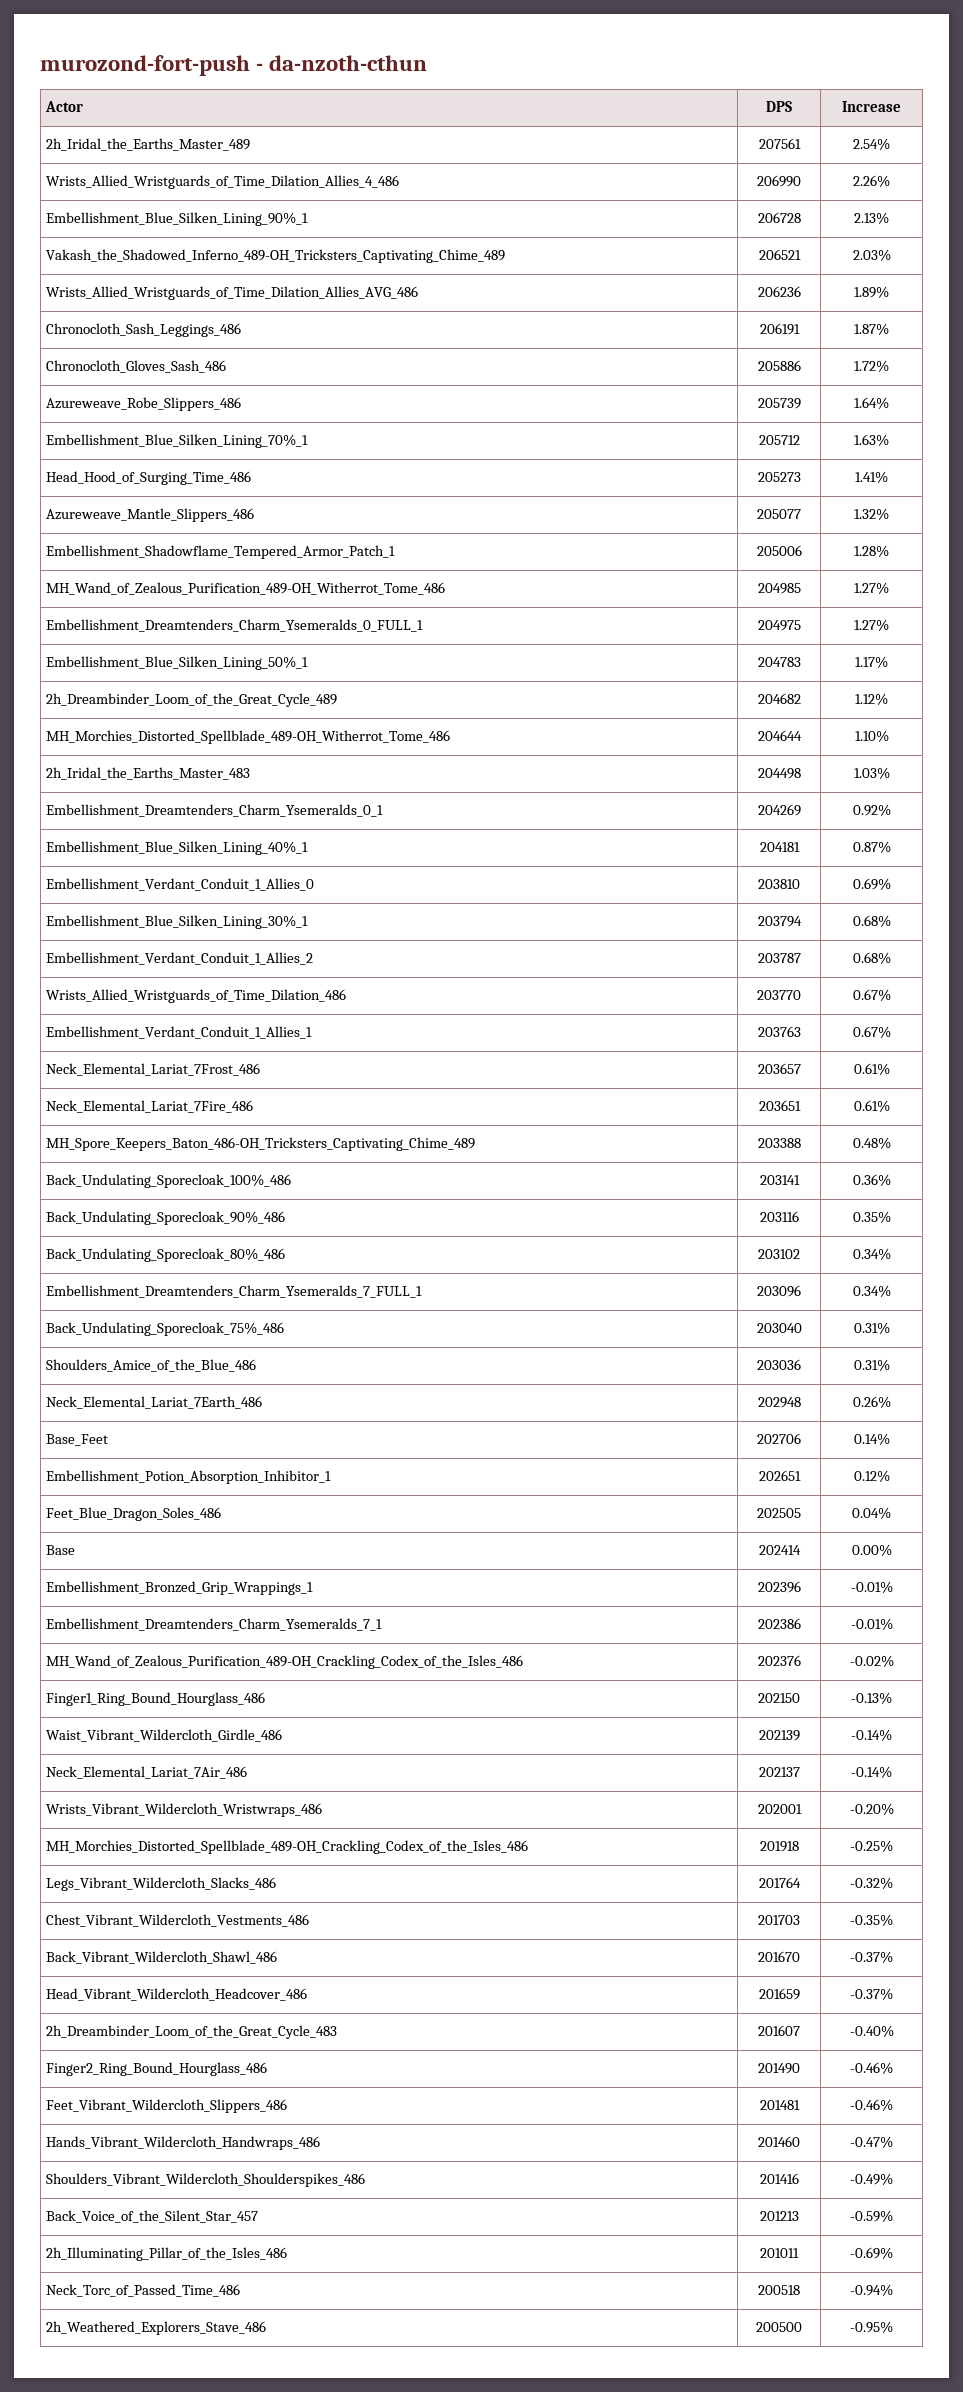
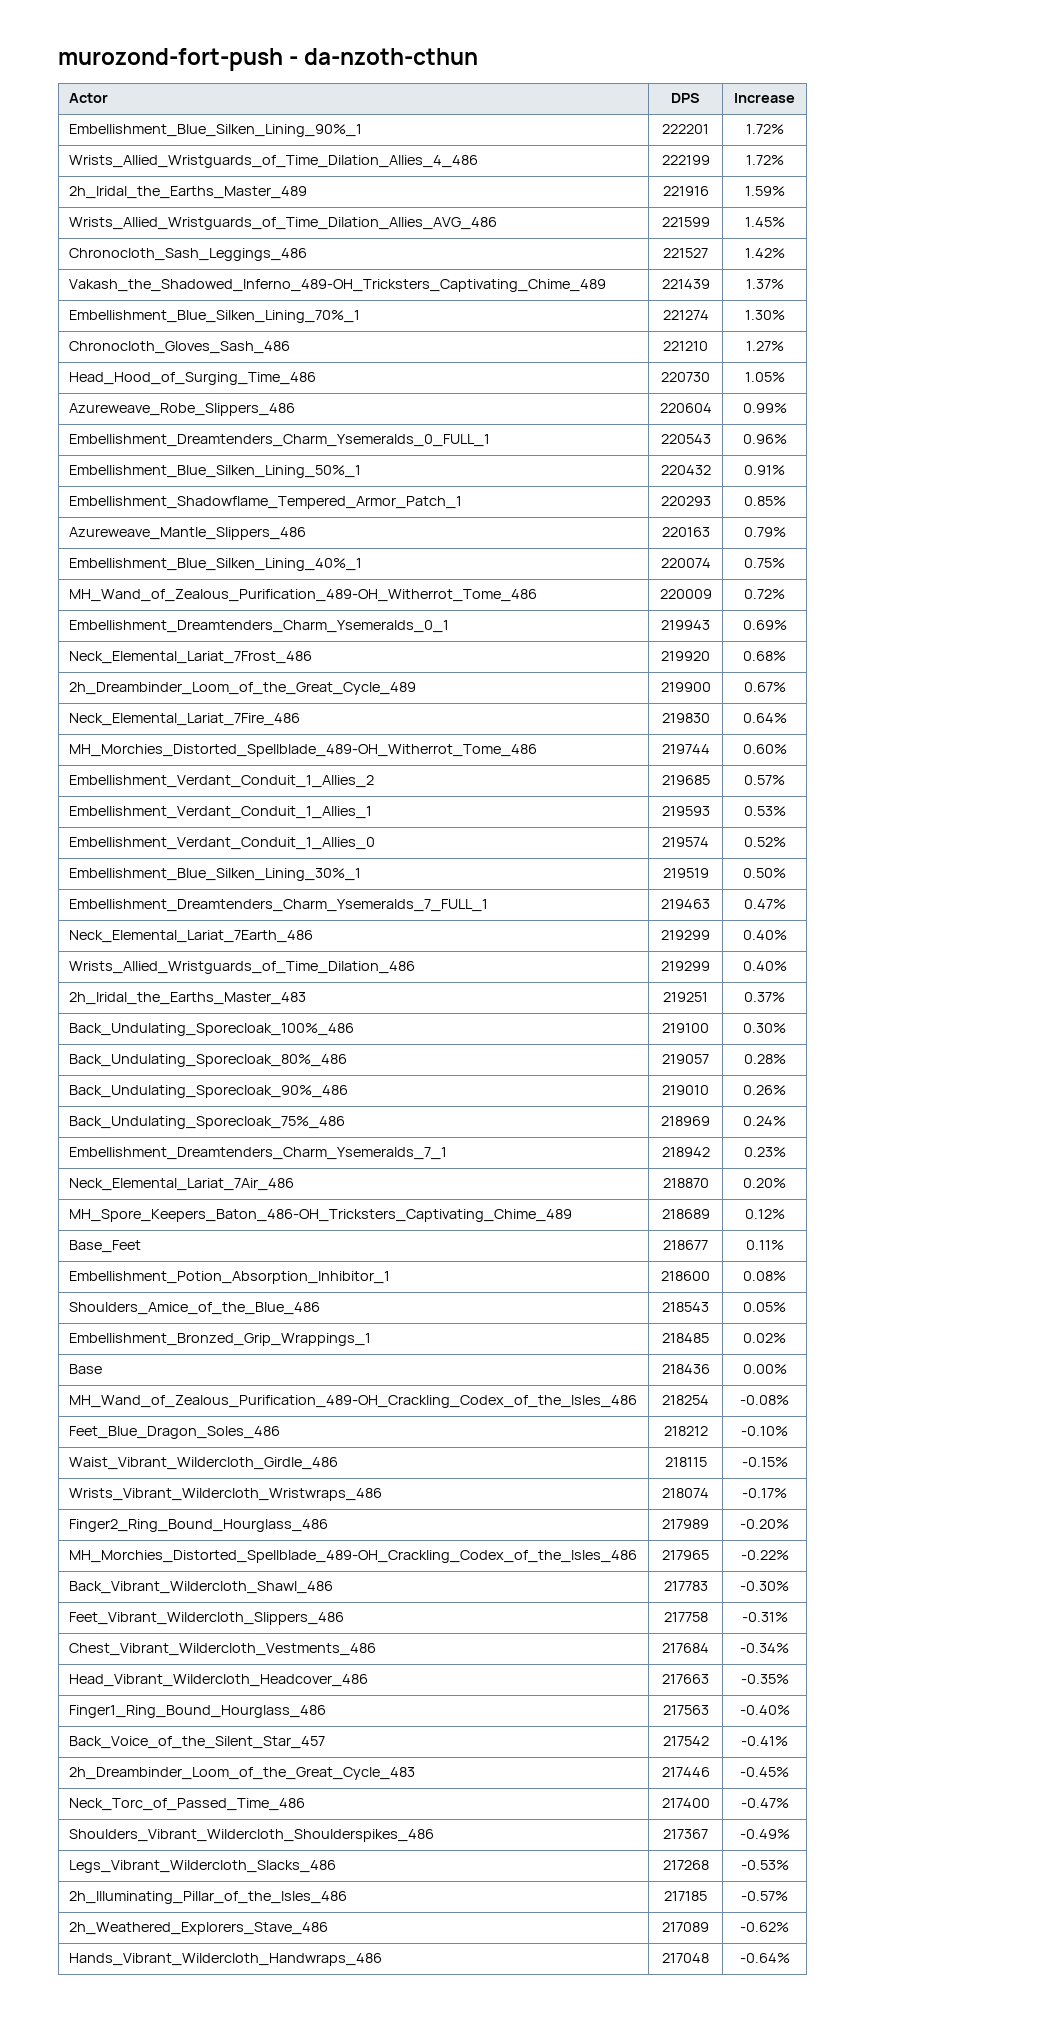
- 2h_Iridal_the_Earths_Master_489 | 207561 | 2.54%
- Wrists_Allied_Wristguards_of_Time_Dilation_Allies_4_486 | 206990 | 2.26%
- Embellishment_Blue_Silken_Lining_90%_1 | 206728 | 2.13%
- Vakash_the_Shadowed_Inferno_489-OH_Tricksters_Captivating_Chime_489 | 206521 | 2.03%
- Wrists_Allied_Wristguards_of_Time_Dilation_Allies_AVG_486 | 206236 | 1.89%
- Chronocloth_Sash_Leggings_486 | 206191 | 1.87%
- Chronocloth_Gloves_Sash_486 | 205886 | 1.72%
- Azureweave_Robe_Slippers_486 | 205739 | 1.64%
- Embellishment_Blue_Silken_Lining_70%_1 | 205712 | 1.63%
- Head_Hood_of_Surging_Time_486 | 205273 | 1.41%
- Azureweave_Mantle_Slippers_486 | 205077 | 1.32%
- Embellishment_Shadowflame_Tempered_Armor_Patch_1 | 205006 | 1.28%
- MH_Wand_of_Zealous_Purification_489-OH_Witherrot_Tome_486 | 204985 | 1.27%
- Embellishment_Dreamtenders_Charm_Ysemeralds_0_FULL_1 | 204975 | 1.27%
- Embellishment_Blue_Silken_Lining_50%_1 | 204783 | 1.17%
- 2h_Dreambinder_Loom_of_the_Great_Cycle_489 | 204682 | 1.12%
- MH_Morchies_Distorted_Spellblade_489-OH_Witherrot_Tome_486 | 204644 | 1.10%
- 2h_Iridal_the_Earths_Master_483 | 204498 | 1.03%
- Embellishment_Dreamtenders_Charm_Ysemeralds_0_1 | 204269 | 0.92%
- Embellishment_Blue_Silken_Lining_40%_1 | 204181 | 0.87%
- Embellishment_Verdant_Conduit_1_Allies_0 | 203810 | 0.69%
- Embellishment_Blue_Silken_Lining_30%_1 | 203794 | 0.68%
- Embellishment_Verdant_Conduit_1_Allies_2 | 203787 | 0.68%
- Wrists_Allied_Wristguards_of_Time_Dilation_486 | 203770 | 0.67%
- Embellishment_Verdant_Conduit_1_Allies_1 | 203763 | 0.67%
- Neck_Elemental_Lariat_7Frost_486 | 203657 | 0.61%
- Neck_Elemental_Lariat_7Fire_486 | 203651 | 0.61%
- MH_Spore_Keepers_Baton_486-OH_Tricksters_Captivating_Chime_489 | 203388 | 0.48%
- Back_Undulating_Sporecloak_100%_486 | 203141 | 0.36%
- Back_Undulating_Sporecloak_90%_486 | 203116 | 0.35%
- Back_Undulating_Sporecloak_80%_486 | 203102 | 0.34%
- Embellishment_Dreamtenders_Charm_Ysemeralds_7_FULL_1 | 203096 | 0.34%
- Back_Undulating_Sporecloak_75%_486 | 203040 | 0.31%
- Shoulders_Amice_of_the_Blue_486 | 203036 | 0.31%
- Neck_Elemental_Lariat_7Earth_486 | 202948 | 0.26%
- Base_Feet | 202706 | 0.14%
- Embellishment_Potion_Absorption_Inhibitor_1 | 202651 | 0.12%
- Feet_Blue_Dragon_Soles_486 | 202505 | 0.04%
- Base | 202414 | 0.00%
- Embellishment_Bronzed_Grip_Wrappings_1 | 202396 | -0.01%
- Embellishment_Dreamtenders_Charm_Ysemeralds_7_1 | 202386 | -0.01%
- MH_Wand_of_Zealous_Purification_489-OH_Crackling_Codex_of_the_Isles_486 | 202376 | -0.02%
- Finger1_Ring_Bound_Hourglass_486 | 202150 | -0.13%
- Waist_Vibrant_Wildercloth_Girdle_486 | 202139 | -0.14%
- Neck_Elemental_Lariat_7Air_486 | 202137 | -0.14%
- Wrists_Vibrant_Wildercloth_Wristwraps_486 | 202001 | -0.20%
- MH_Morchies_Distorted_Spellblade_489-OH_Crackling_Codex_of_the_Isles_486 | 201918 | -0.25%
- Legs_Vibrant_Wildercloth_Slacks_486 | 201764 | -0.32%
- Chest_Vibrant_Wildercloth_Vestments_486 | 201703 | -0.35%
- Back_Vibrant_Wildercloth_Shawl_486 | 201670 | -0.37%
- Head_Vibrant_Wildercloth_Headcover_486 | 201659 | -0.37%
- 2h_Dreambinder_Loom_of_the_Great_Cycle_483 | 201607 | -0.40%
- Finger2_Ring_Bound_Hourglass_486 | 201490 | -0.46%
- Feet_Vibrant_Wildercloth_Slippers_486 | 201481 | -0.46%
- Hands_Vibrant_Wildercloth_Handwraps_486 | 201460 | -0.47%
+ Embellishment_Blue_Silken_Lining_90%_1 | 222201 | 1.72%
+ Wrists_Allied_Wristguards_of_Time_Dilation_Allies_4_486 | 222199 | 1.72%
+ 2h_Iridal_the_Earths_Master_489 | 221916 | 1.59%
+ Wrists_Allied_Wristguards_of_Time_Dilation_Allies_AVG_486 | 221599 | 1.45%
+ Chronocloth_Sash_Leggings_486 | 221527 | 1.42%
+ Vakash_the_Shadowed_Inferno_489-OH_Tricksters_Captivating_Chime_489 | 221439 | 1.37%
+ Embellishment_Blue_Silken_Lining_70%_1 | 221274 | 1.30%
+ Chronocloth_Gloves_Sash_486 | 221210 | 1.27%
+ Head_Hood_of_Surging_Time_486 | 220730 | 1.05%
+ Azureweave_Robe_Slippers_486 | 220604 | 0.99%
+ Embellishment_Dreamtenders_Charm_Ysemeralds_0_FULL_1 | 220543 | 0.96%
+ Embellishment_Blue_Silken_Lining_50%_1 | 220432 | 0.91%
+ Embellishment_Shadowflame_Tempered_Armor_Patch_1 | 220293 | 0.85%
+ Azureweave_Mantle_Slippers_486 | 220163 | 0.79%
+ Embellishment_Blue_Silken_Lining_40%_1 | 220074 | 0.75%
+ MH_Wand_of_Zealous_Purification_489-OH_Witherrot_Tome_486 | 220009 | 0.72%
+ Embellishment_Dreamtenders_Charm_Ysemeralds_0_1 | 219943 | 0.69%
+ Neck_Elemental_Lariat_7Frost_486 | 219920 | 0.68%
+ 2h_Dreambinder_Loom_of_the_Great_Cycle_489 | 219900 | 0.67%
+ Neck_Elemental_Lariat_7Fire_486 | 219830 | 0.64%
+ MH_Morchies_Distorted_Spellblade_489-OH_Witherrot_Tome_486 | 219744 | 0.60%
+ Embellishment_Verdant_Conduit_1_Allies_2 | 219685 | 0.57%
+ Embellishment_Verdant_Conduit_1_Allies_1 | 219593 | 0.53%
+ Embellishment_Verdant_Conduit_1_Allies_0 | 219574 | 0.52%
+ Embellishment_Blue_Silken_Lining_30%_1 | 219519 | 0.50%
+ Embellishment_Dreamtenders_Charm_Ysemeralds_7_FULL_1 | 219463 | 0.47%
+ Neck_Elemental_Lariat_7Earth_486 | 219299 | 0.40%
+ Wrists_Allied_Wristguards_of_Time_Dilation_486 | 219299 | 0.40%
+ 2h_Iridal_the_Earths_Master_483 | 219251 | 0.37%
+ Back_Undulating_Sporecloak_100%_486 | 219100 | 0.30%
+ Back_Undulating_Sporecloak_80%_486 | 219057 | 0.28%
+ Back_Undulating_Sporecloak_90%_486 | 219010 | 0.26%
+ Back_Undulating_Sporecloak_75%_486 | 218969 | 0.24%
+ Embellishment_Dreamtenders_Charm_Ysemeralds_7_1 | 218942 | 0.23%
+ Neck_Elemental_Lariat_7Air_486 | 218870 | 0.20%
+ MH_Spore_Keepers_Baton_486-OH_Tricksters_Captivating_Chime_489 | 218689 | 0.12%
+ Base_Feet | 218677 | 0.11%
+ Embellishment_Potion_Absorption_Inhibitor_1 | 218600 | 0.08%
+ Shoulders_Amice_of_the_Blue_486 | 218543 | 0.05%
+ Embellishment_Bronzed_Grip_Wrappings_1 | 218485 | 0.02%
+ Base | 218436 | 0.00%
+ MH_Wand_of_Zealous_Purification_489-OH_Crackling_Codex_of_the_Isles_486 | 218254 | -0.08%
+ Feet_Blue_Dragon_Soles_486 | 218212 | -0.10%
+ Waist_Vibrant_Wildercloth_Girdle_486 | 218115 | -0.15%
+ Wrists_Vibrant_Wildercloth_Wristwraps_486 | 218074 | -0.17%
+ Finger2_Ring_Bound_Hourglass_486 | 217989 | -0.20%
+ MH_Morchies_Distorted_Spellblade_489-OH_Crackling_Codex_of_the_Isles_486 | 217965 | -0.22%
+ Back_Vibrant_Wildercloth_Shawl_486 | 217783 | -0.30%
+ Feet_Vibrant_Wildercloth_Slippers_486 | 217758 | -0.31%
+ Chest_Vibrant_Wildercloth_Vestments_486 | 217684 | -0.34%
+ Head_Vibrant_Wildercloth_Headcover_486 | 217663 | -0.35%
+ Finger1_Ring_Bound_Hourglass_486 | 217563 | -0.40%
+ Back_Voice_of_the_Silent_Star_457 | 217542 | -0.41%
+ 2h_Dreambinder_Loom_of_the_Great_Cycle_483 | 217446 | -0.45%
+ Neck_Torc_of_Passed_Time_486 | 217400 | -0.47%
- Shoulders_Vibrant_Wildercloth_Shoulderspikes_486 | 201416 | -0.49%
+ Shoulders_Vibrant_Wildercloth_Shoulderspikes_486 | 217367 | -0.49%
- Back_Voice_of_the_Silent_Star_457 | 201213 | -0.59%
- 2h_Illuminating_Pillar_of_the_Isles_486 | 201011 | -0.69%
- Neck_Torc_of_Passed_Time_486 | 200518 | -0.94%
- 2h_Weathered_Explorers_Stave_486 | 200500 | -0.95%
+ Legs_Vibrant_Wildercloth_Slacks_486 | 217268 | -0.53%
+ 2h_Illuminating_Pillar_of_the_Isles_486 | 217185 | -0.57%
+ 2h_Weathered_Explorers_Stave_486 | 217089 | -0.62%
+ Hands_Vibrant_Wildercloth_Handwraps_486 | 217048 | -0.64%

